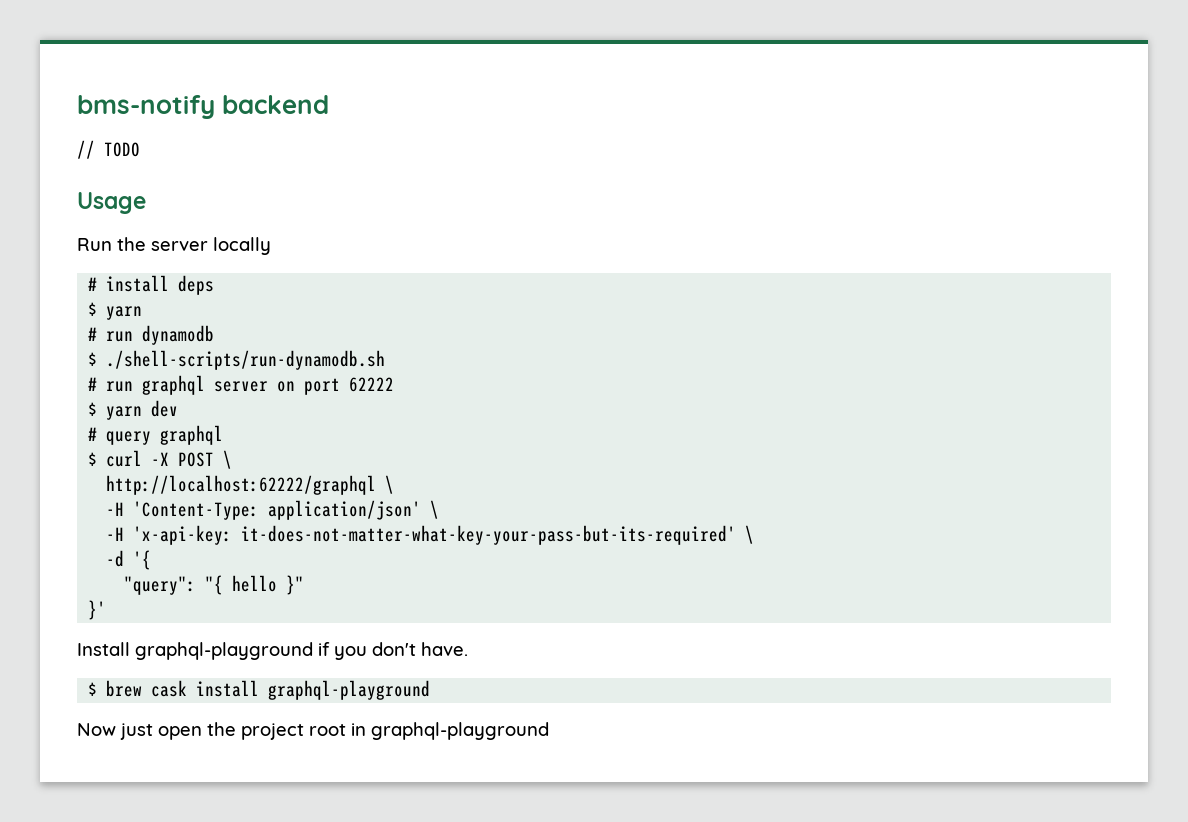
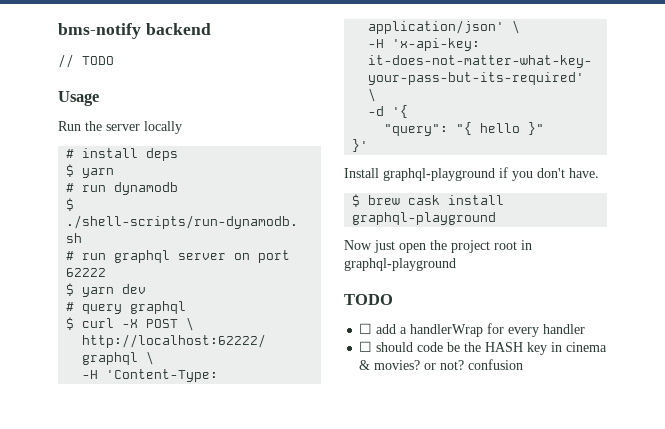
  Now just open the project root in graphql-playground
+ TODO
+ ☐ add a handlerWrap for every handler
+ ☐ should code be the HASH key in cinema & movies? or not? confusion

